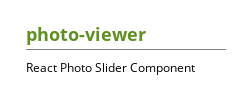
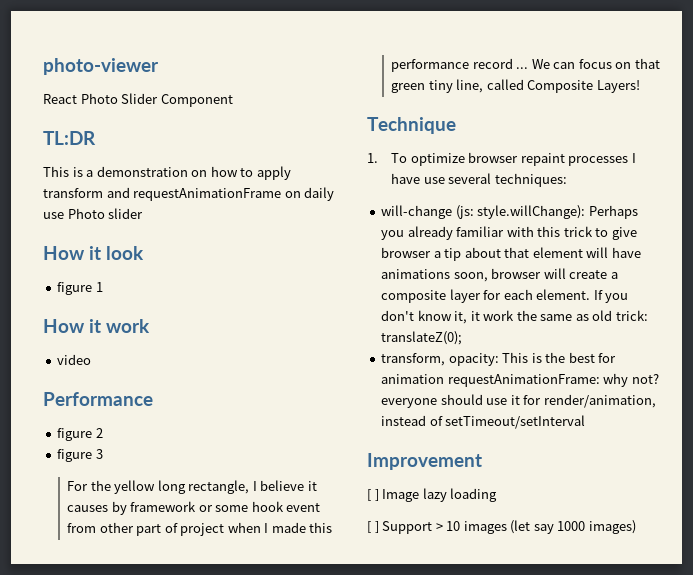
+ TL:DR
+ This is a demonstration on how to apply transform and requestAnimationFrame on daily use Photo slider
+ How it look
+ figure 1
+ How it work
+ video
+ Performance
+ figure 2
+ figure 3
+ For the yellow long rectangle, I believe it causes by framework or some hook event from other part of project when I made this performance record ... We can focus on that green tiny line, called Composite Layers!
+ Technique
+ 1. To optimize browser repaint processes I have use several techniques:
+ will-change (js: style.willChange): Perhaps you already familiar with this trick to give browser a tip about that element will have animations soon, browser will create a composite layer for each element. If you don't know it, it work the same as old trick: translateZ(0);
+ transform, opacity: This is the best for animation requestAnimationFrame: why not? everyone should use it for render/animation, instead of setTimeout/setInterval
+ Improvement
+ [ ] Image lazy loading
+ [ ] Support > 10 images (let say 1000 images)

